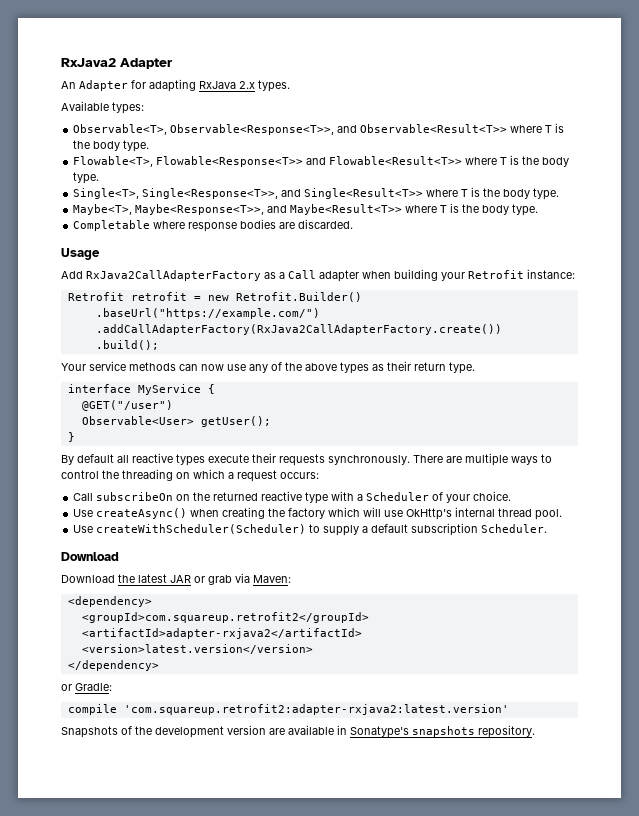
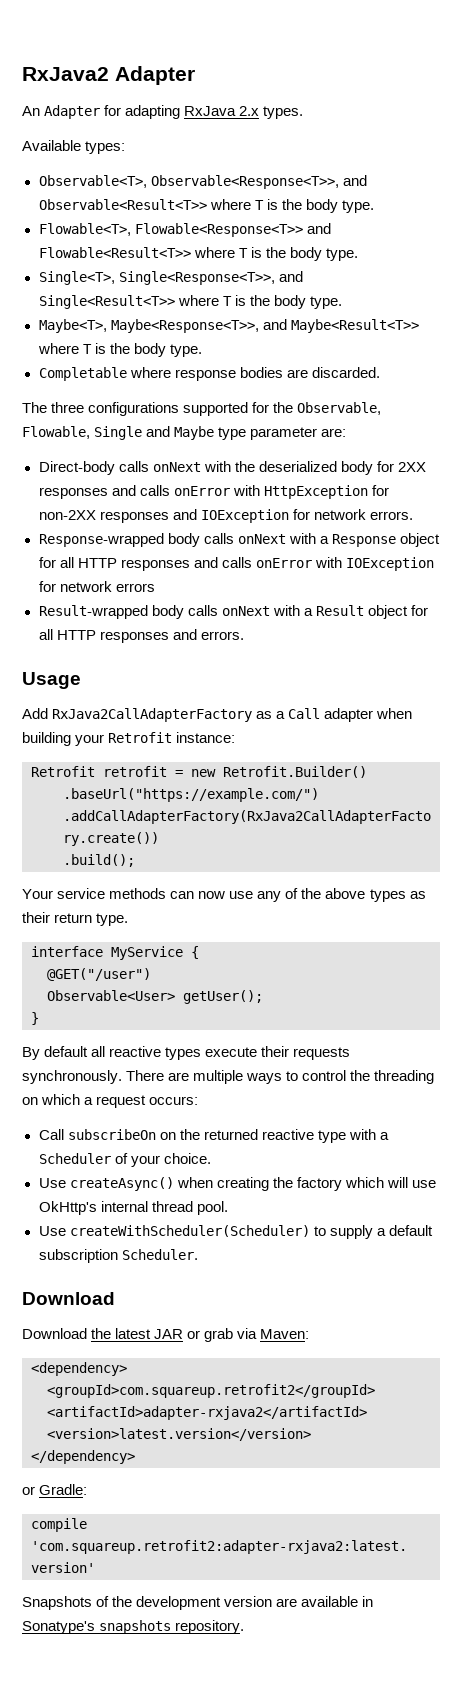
+ The three configurations supported for the Observable, Flowable, Single and Maybe type parameter are:
+ Direct-body calls onNext with the deserialized body for 2XX responses and calls onError with HttpException for non-2XX responses and IOException for network errors.
+ Response-wrapped body calls onNext with a Response object for all HTTP responses and calls onError with IOException for network errors
+ Result-wrapped body calls onNext with a Result object for all HTTP responses and errors.

